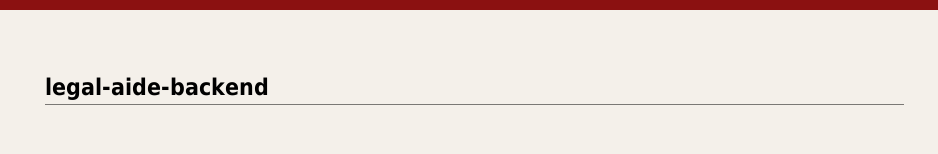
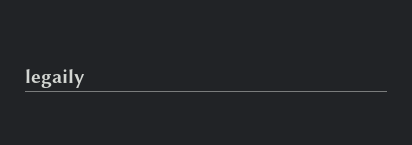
- legal-aide-backend
+ legaily

